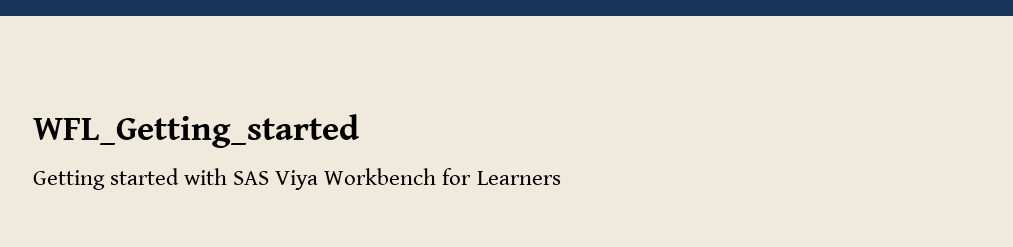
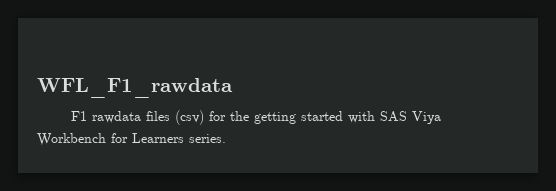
- WFL_Getting_started
- Getting started with SAS Viya Workbench for Learners
+ WFL_F1_rawdata
+ F1 rawdata files (csv) for the getting started with SAS Viya Workbench for Learners series.

